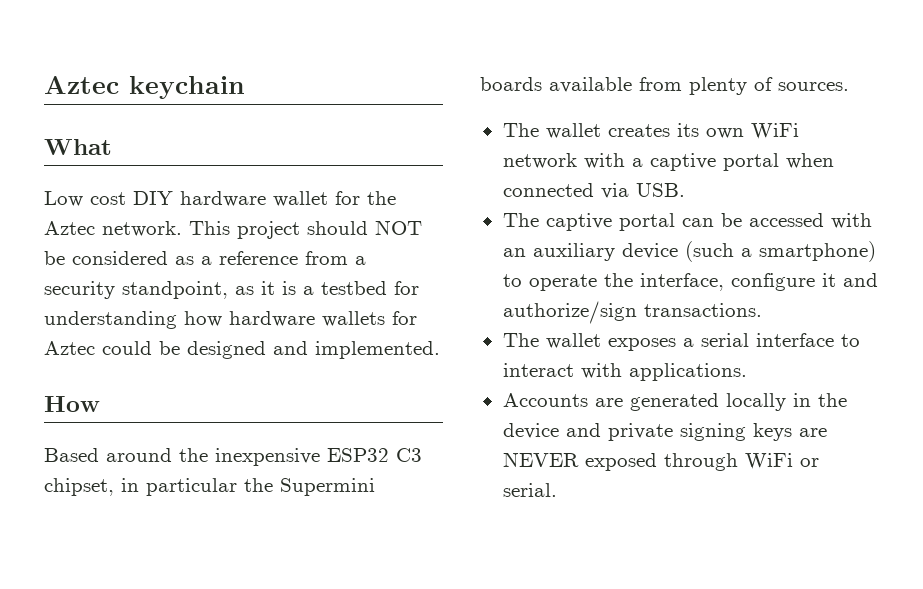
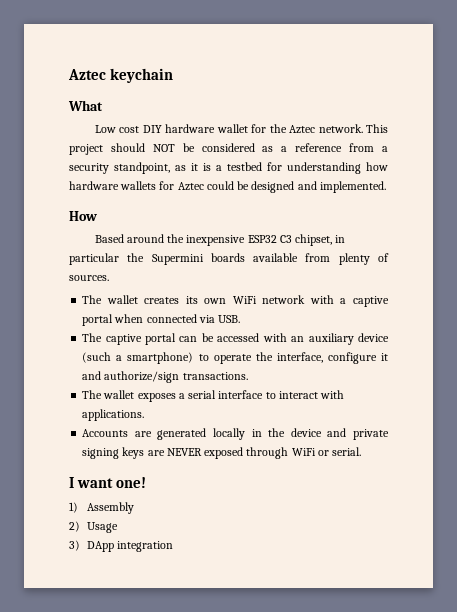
+ I want one!
+ 1) Assembly
+ 2) Usage
+ 3) DApp integration

